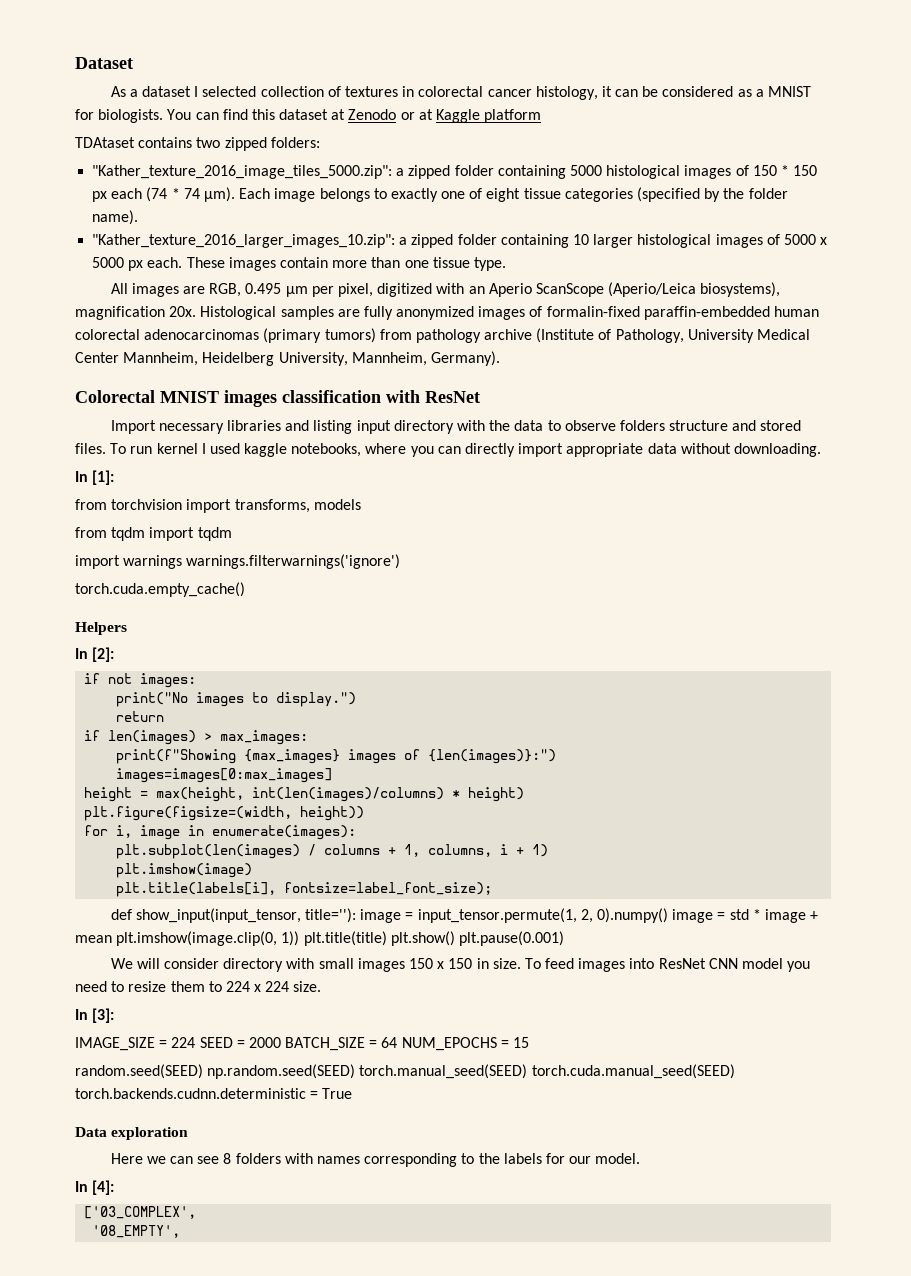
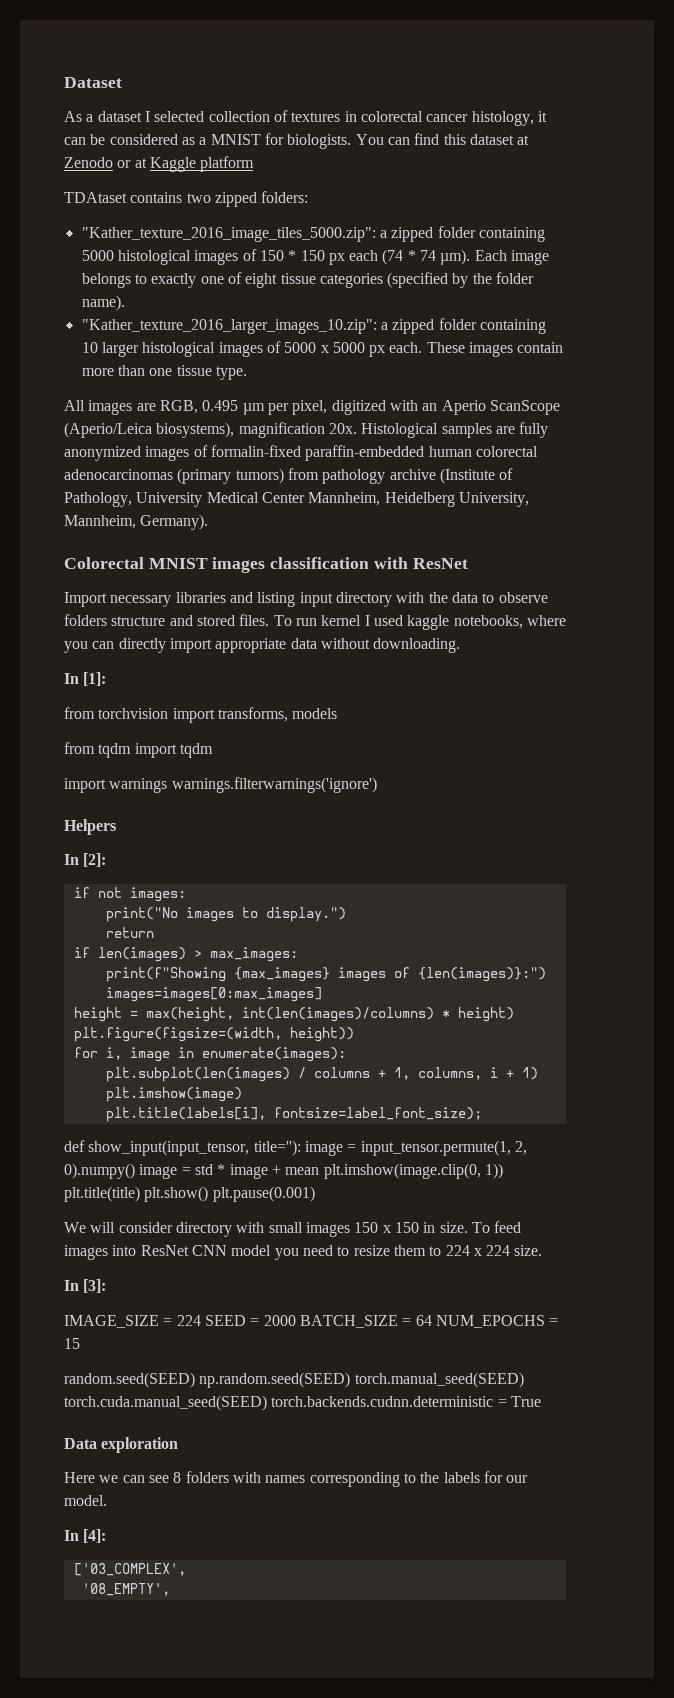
- torch.cuda.empty_cache()

